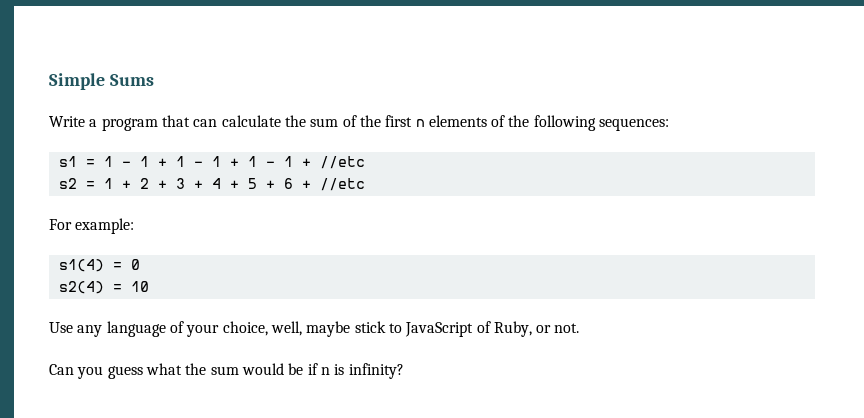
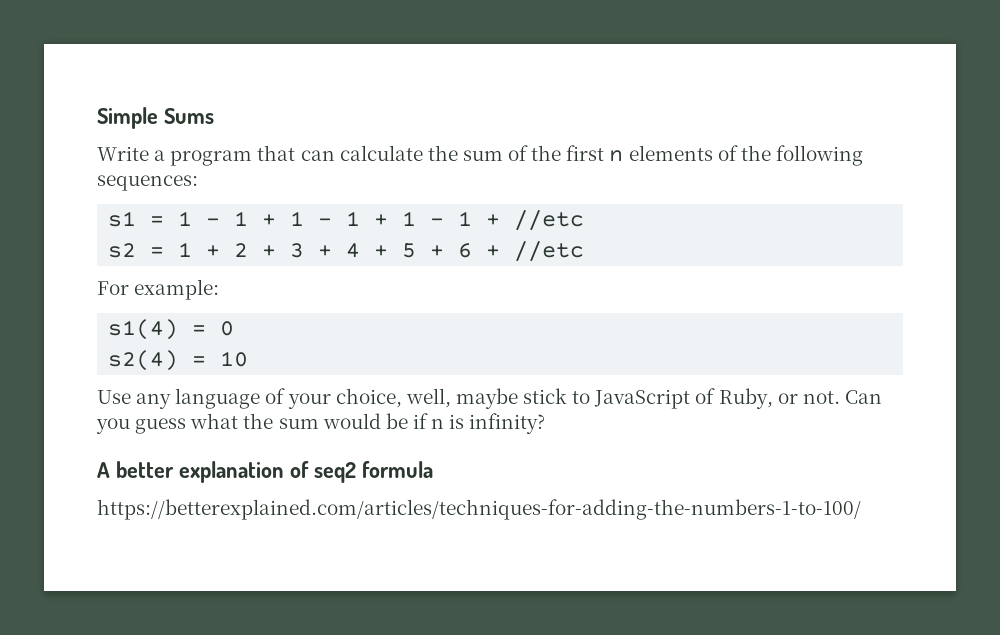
- Use any language of your choice, well, maybe stick to JavaScript of Ruby, or not.
- Can you guess what the sum would be if n is infinity?
+ Use any language of your choice, well, maybe stick to JavaScript of Ruby, or not. Can you guess what the sum would be if n is infinity?
+ A better explanation of seq2 formula
+ https://betterexplained.com/articles/techniques-for-adding-the-numbers-1-to-100/

